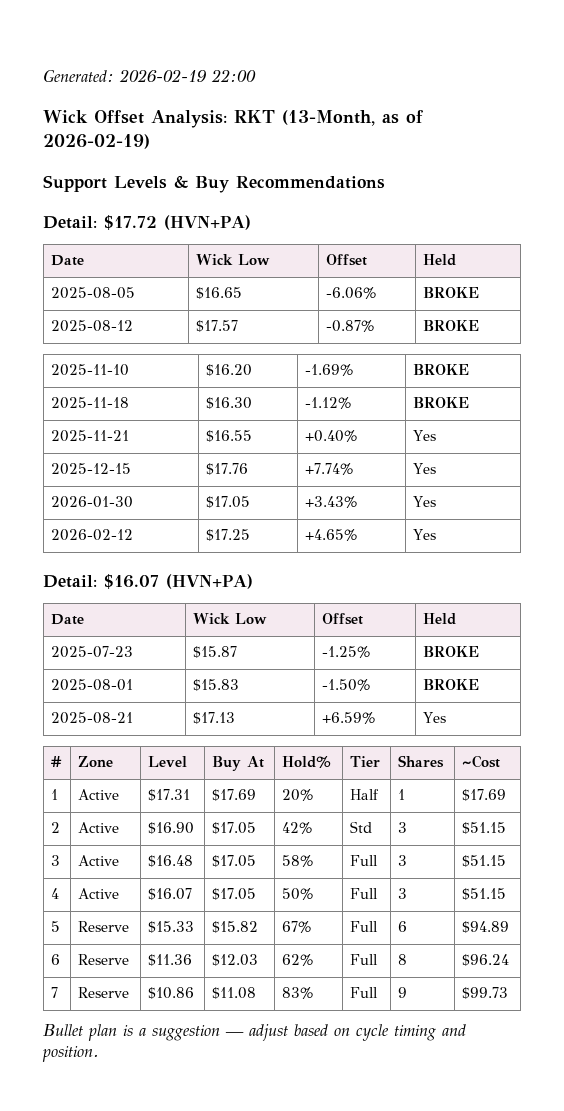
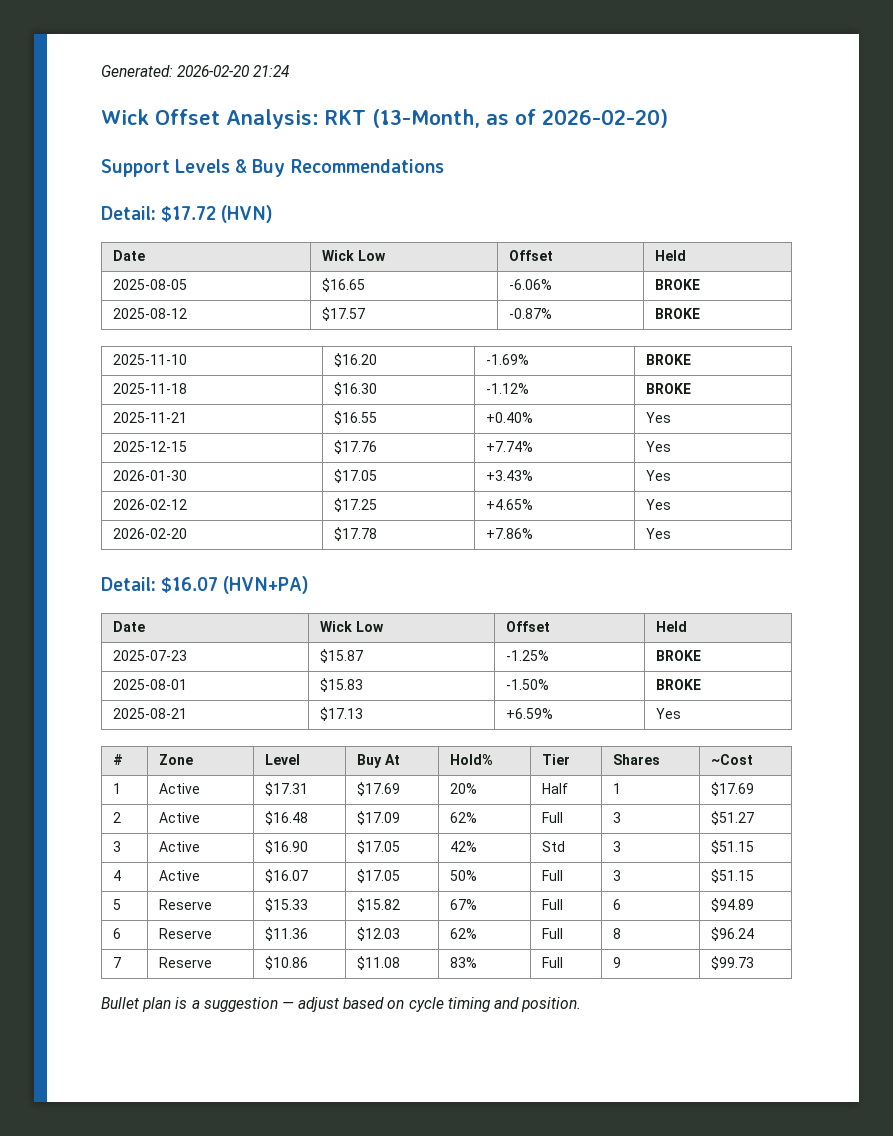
- Generated: 2026-02-19 22:00
+ Generated: 2026-02-20 21:24
- Wick Offset Analysis: RKT (13-Month, as of 2026-02-19)
+ Wick Offset Analysis: RKT (13-Month, as of 2026-02-20)
- Detail: $17.72 (HVN+PA)
+ Detail: $17.72 (HVN)
+ 2026-02-20 | $17.78 | +7.86% | Yes
- 2 | Active | $16.90 | $17.05 | 42% | Std | 3 | $51.15
+ 2 | Active | $16.48 | $17.09 | 62% | Full | 3 | $51.27
+ 3 | Active | $16.90 | $17.05 | 42% | Std | 3 | $51.15
- 3 | Active | $16.48 | $17.05 | 58% | Full | 3 | $51.15

